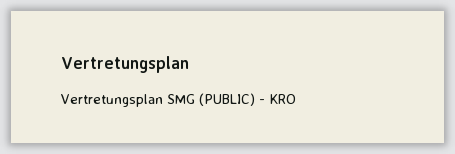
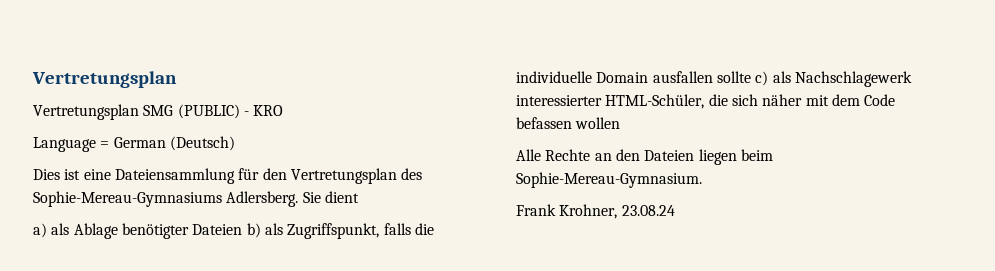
+ Language = German (Deutsch)
+ Dies ist eine Dateiensammlung für den Vertretungsplan des Sophie-Mereau-Gymnasiums Adlersberg. Sie dient
+ a) als Ablage benötigter Dateien b) als Zugriffspunkt, falls die individuelle Domain ausfallen sollte c) als Nachschlagewerk interessierter HTML-Schüler, die sich näher mit dem Code befassen wollen
+ Alle Rechte an den Dateien liegen beim Sophie-Mereau-Gymnasium.
+ Frank Krohner, 23.08.24

